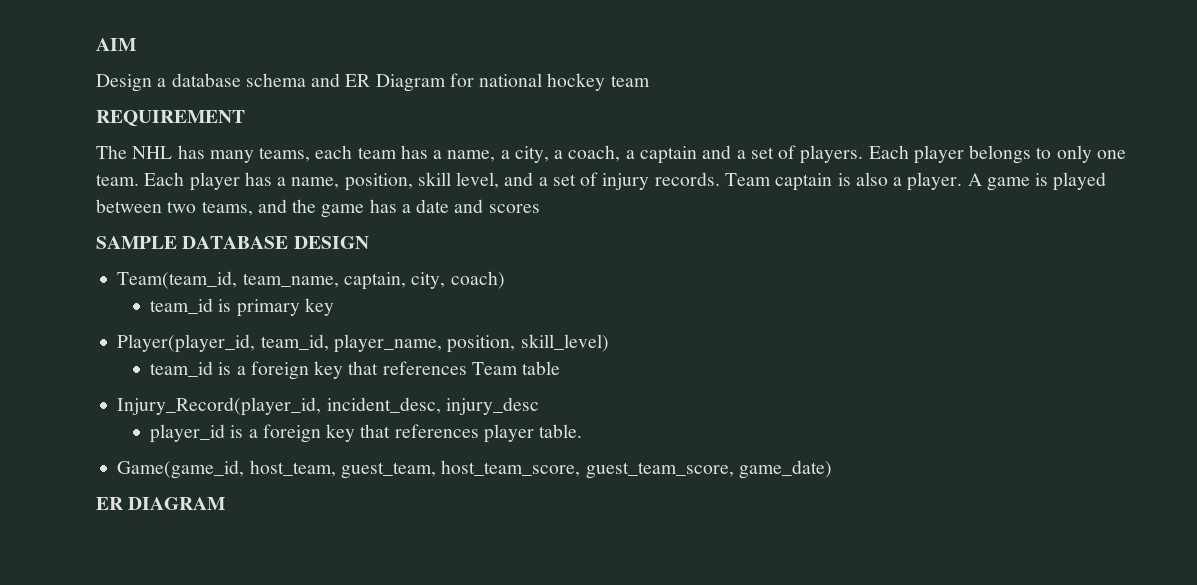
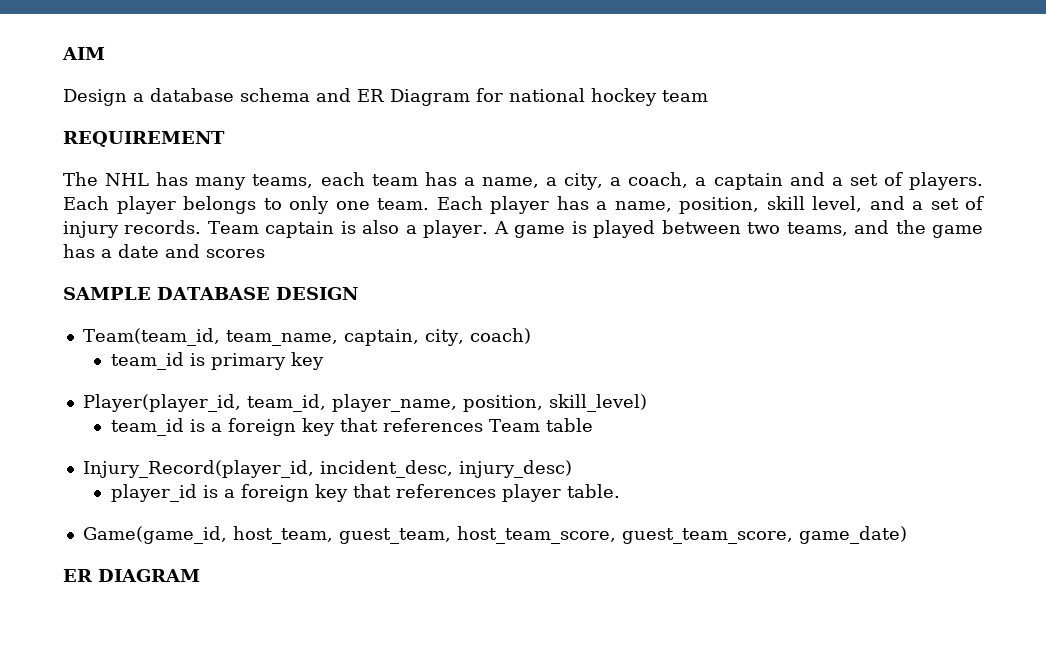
- Injury_Record(player_id, incident_desc, injury_desc
+ Injury_Record(player_id, incident_desc, injury_desc)

